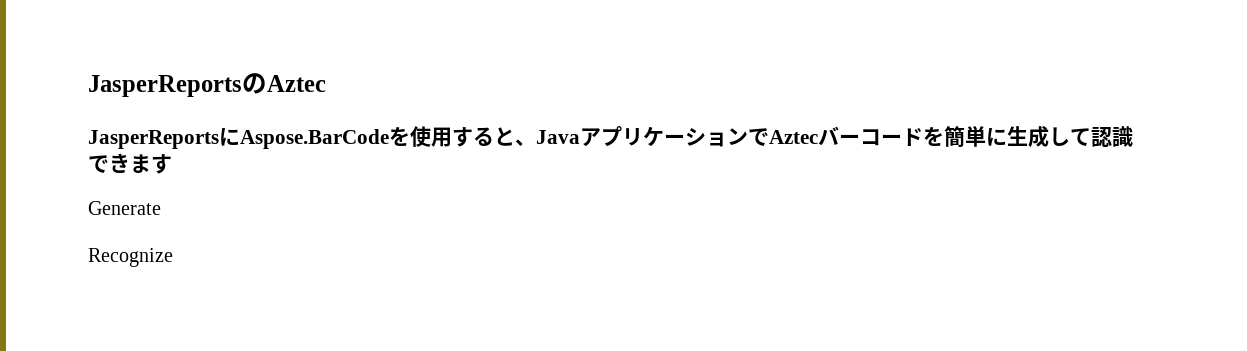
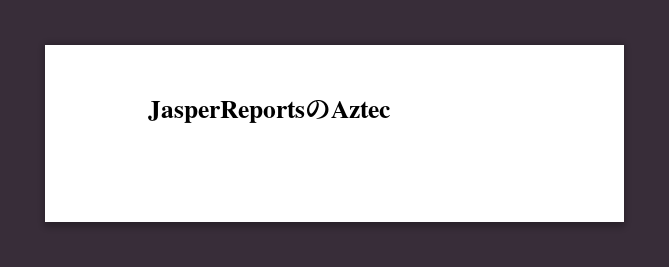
- JasperReportsにAspose.BarCodeを使用すると、JavaアプリケーションでAztecバーコードを簡単に生成して認識できます
- Generate
- Recognize

